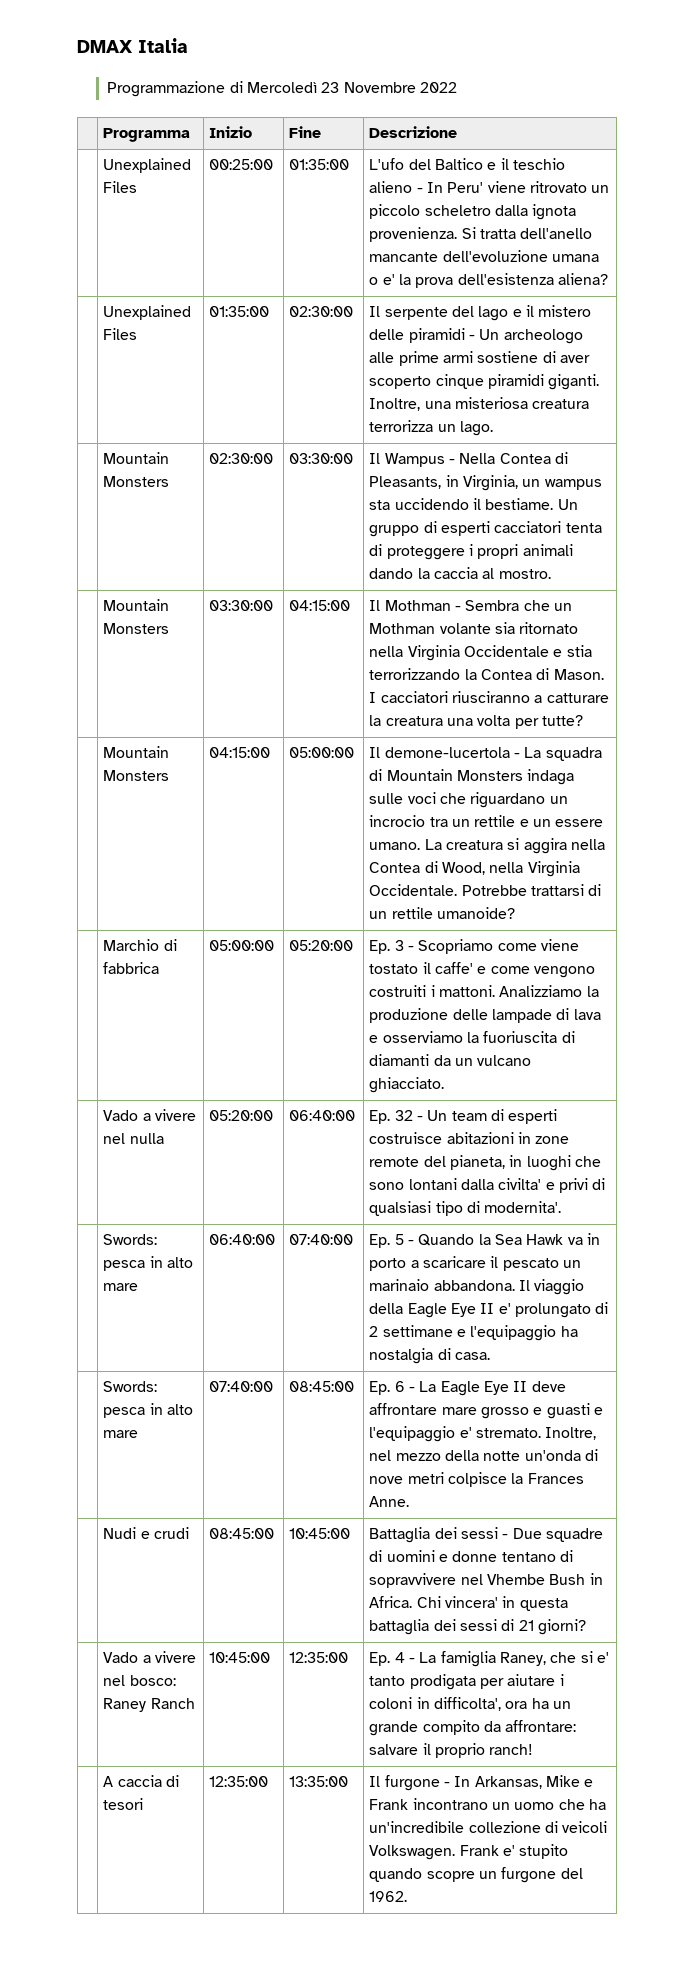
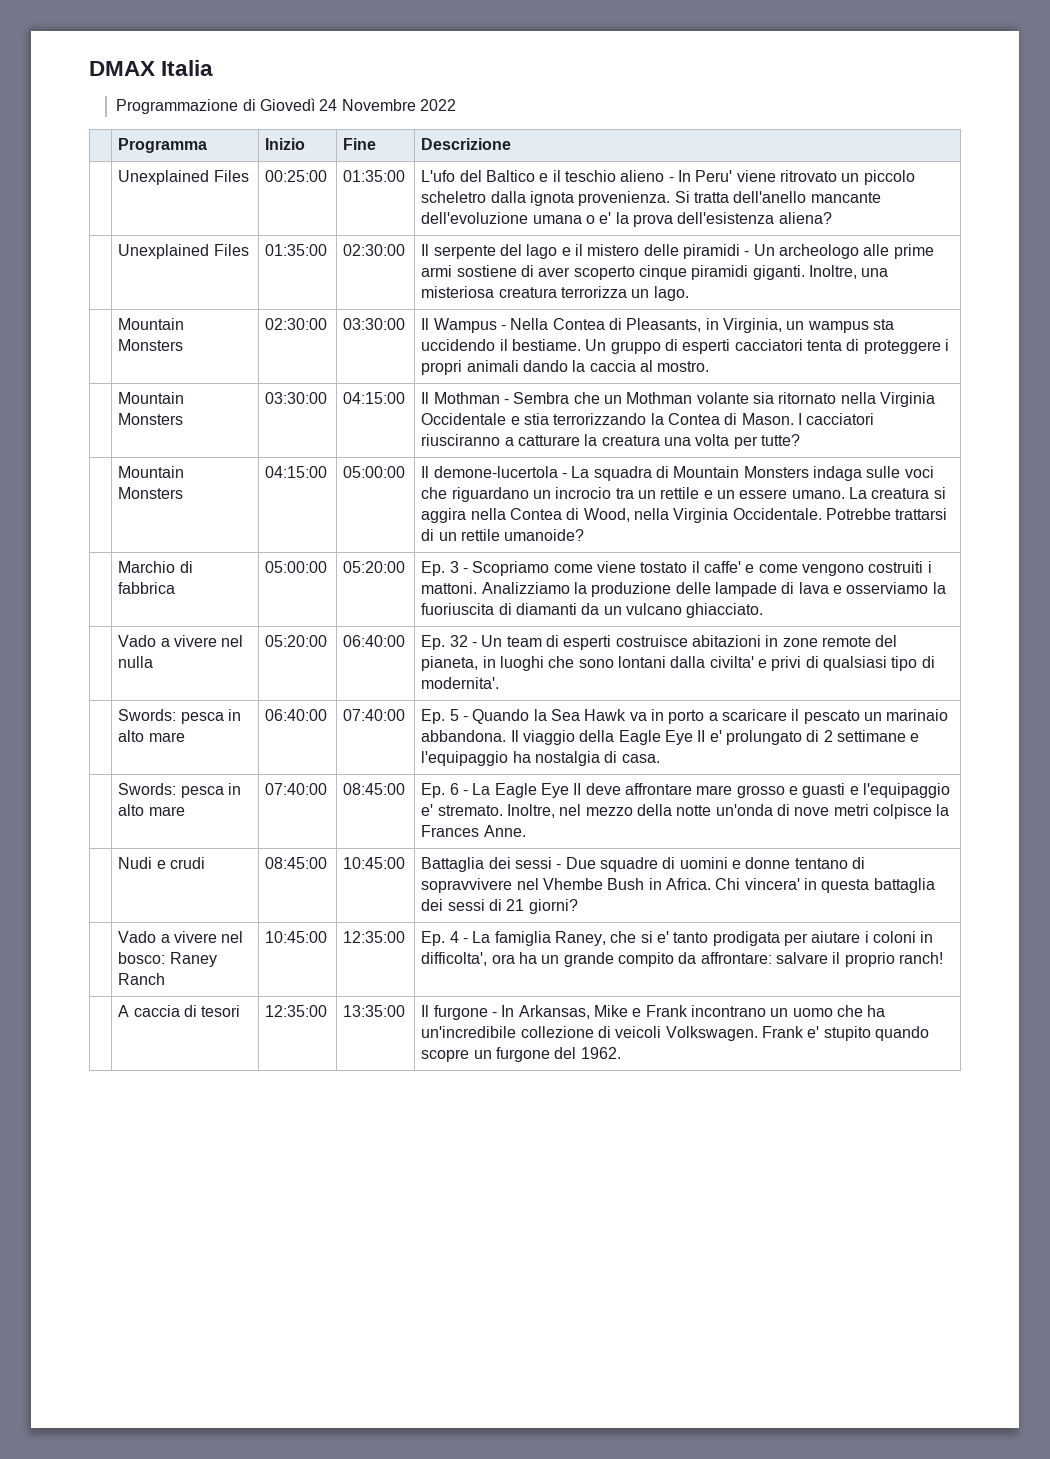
- Programmazione di Mercoledì 23 Novembre 2022
+ Programmazione di Giovedì 24 Novembre 2022

